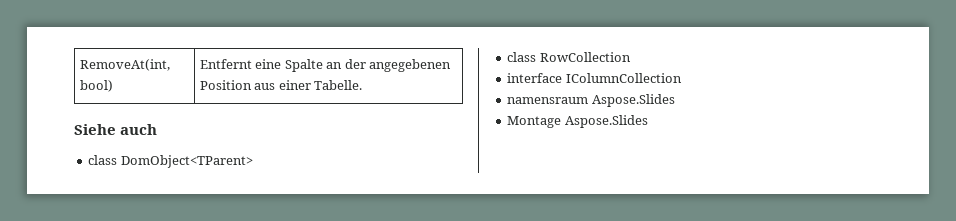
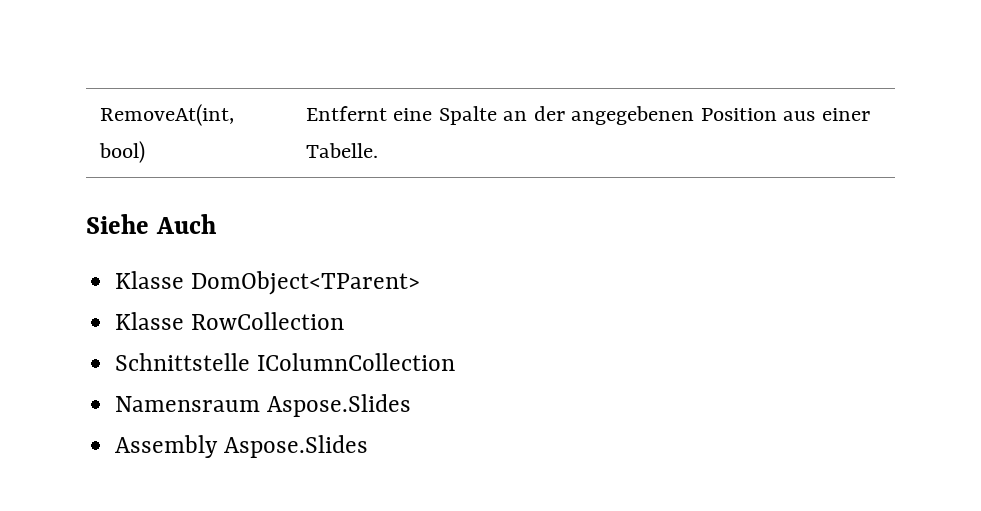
- Siehe auch
- class DomObject<TParent>
+ Siehe Auch
+ Klasse DomObject<TParent>
- class RowCollection
+ Klasse RowCollection
- interface IColumnCollection
+ Schnittstelle IColumnCollection
- namensraum Aspose.Slides
+ Namensraum Aspose.Slides
- Montage Aspose.Slides
+ Assembly Aspose.Slides

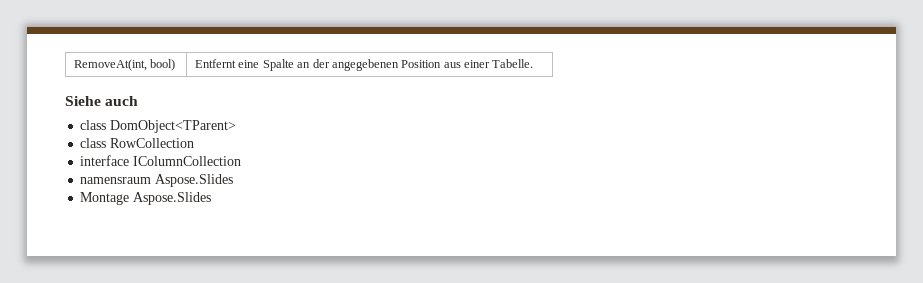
- Siehe Auch
- Klasse DomObject<TParent>
+ Siehe auch
+ class DomObject<TParent>
- Klasse RowCollection
+ class RowCollection
- Schnittstelle IColumnCollection
+ interface IColumnCollection
- Namensraum Aspose.Slides
+ namensraum Aspose.Slides
- Assembly Aspose.Slides
+ Montage Aspose.Slides

